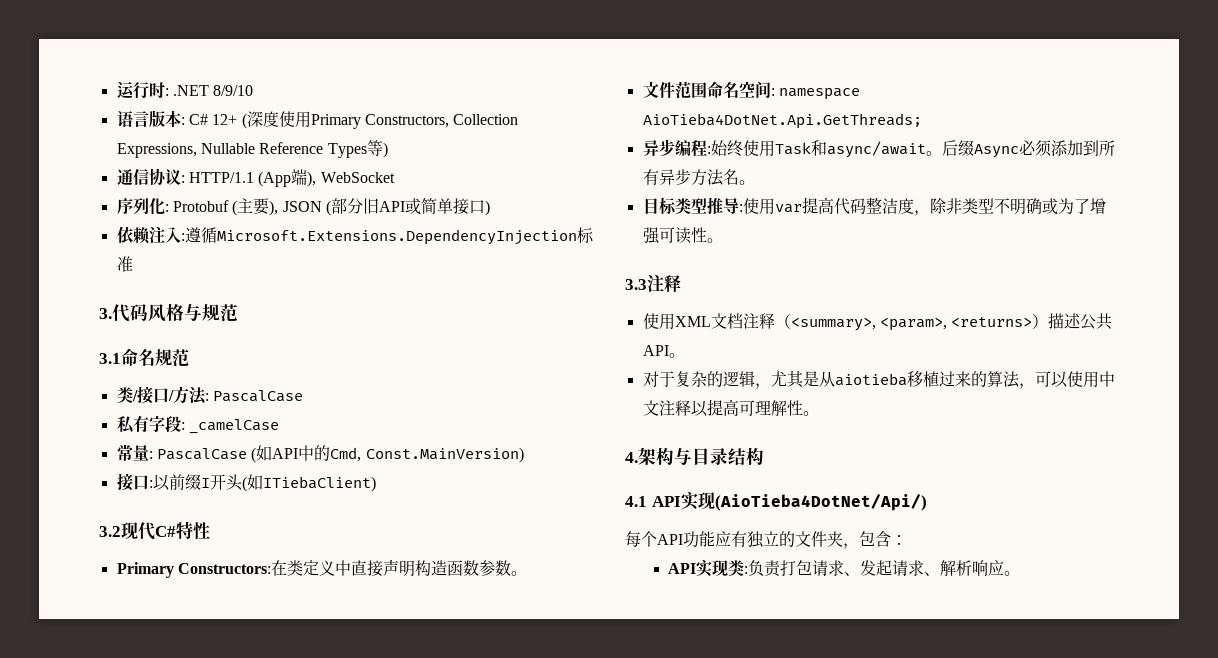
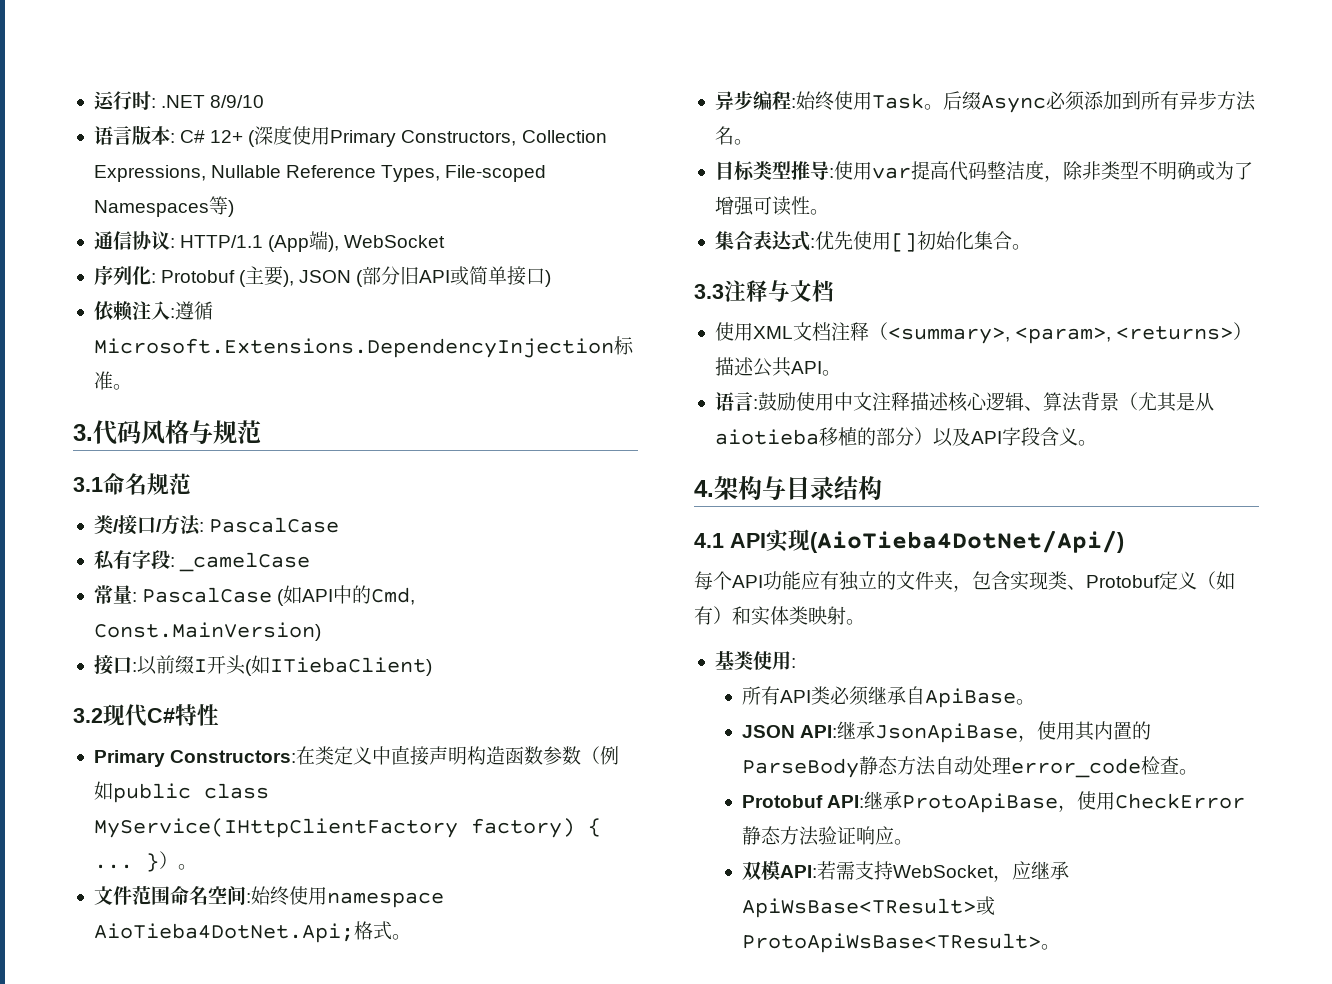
- 语言版本: C# 12+ (深度使用Primary Constructors, Collection Expressions, Nullable Reference Types等)
+ 语言版本: C# 12+ (深度使用Primary Constructors, Collection Expressions, Nullable Reference Types, File-scoped Namespaces等)
- 依赖注入:遵循Microsoft.Extensions.DependencyInjection标准
+ 依赖注入:遵循Microsoft.Extensions.DependencyInjection标准。
- Primary Constructors:在类定义中直接声明构造函数参数。
+ Primary Constructors:在类定义中直接声明构造函数参数（例如public class MyService(IHttpClientFactory factory) { ... }）。
- 文件范围命名空间: namespace AioTieba4DotNet.Api.GetThreads;
+ 文件范围命名空间:始终使用namespace AioTieba4DotNet.Api;格式。
- 异步编程:始终使用Task和async/await。
+ 异步编程:始终使用Task。
+ 集合表达式:优先使用[]初始化集合。
- 3.3注释
+ 3.3注释与文档
- 对于复杂的逻辑，尤其是从aiotieba移植过来的算法，可以使用中文注释以提高可理解性。
+ 语言:鼓励使用中文注释描述核心逻辑、算法背景（尤其是从aiotieba移植的部分）以及API字段含义。
- 每个API功能应有独立的文件夹，包含：
- API实现类:负责打包请求、发起请求、解析响应。
+ 每个API功能应有独立的文件夹，包含实现类、Protobuf定义（如有）和实体类映射。
+ 基类使用:
+ 所有API类必须继承自ApiBase。
+ JSON API:继承JsonApiBase，使用其内置的ParseBody静态方法自动处理error_code检查。
+ Protobuf API:继承ProtoApiBase，使用CheckError静态方法验证响应。
+ 双模API:若需支持WebSocket，应继承ApiWsBase<TResult>或ProtoApiWsBase<TResult>。

